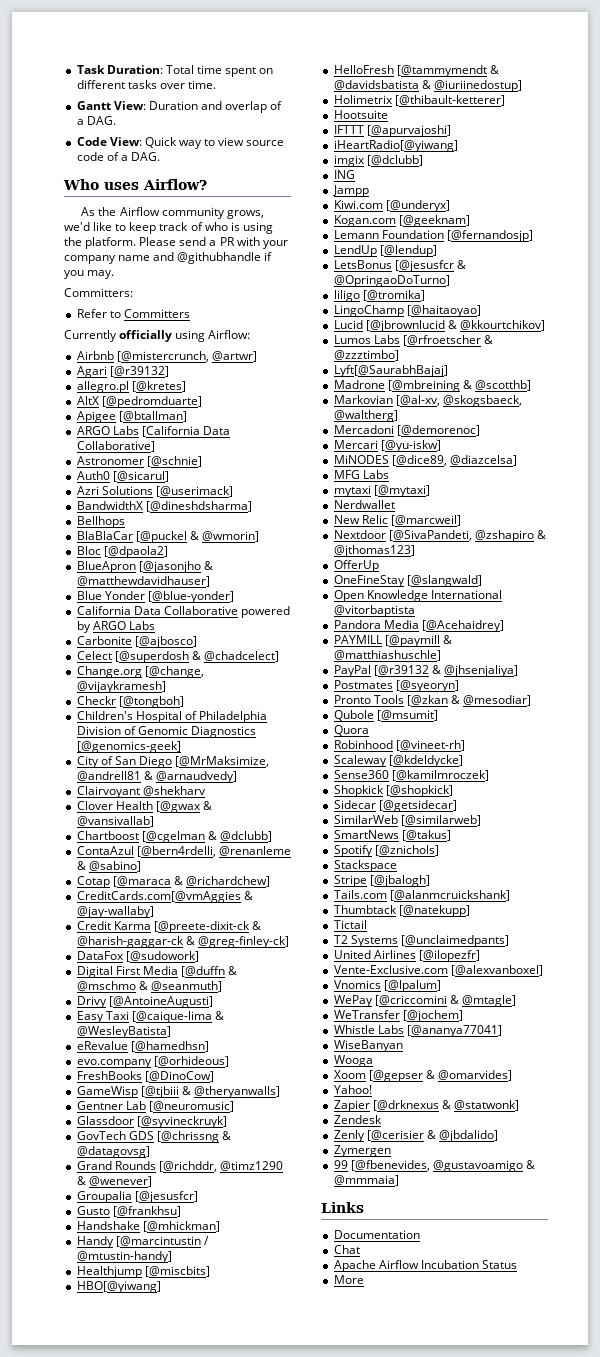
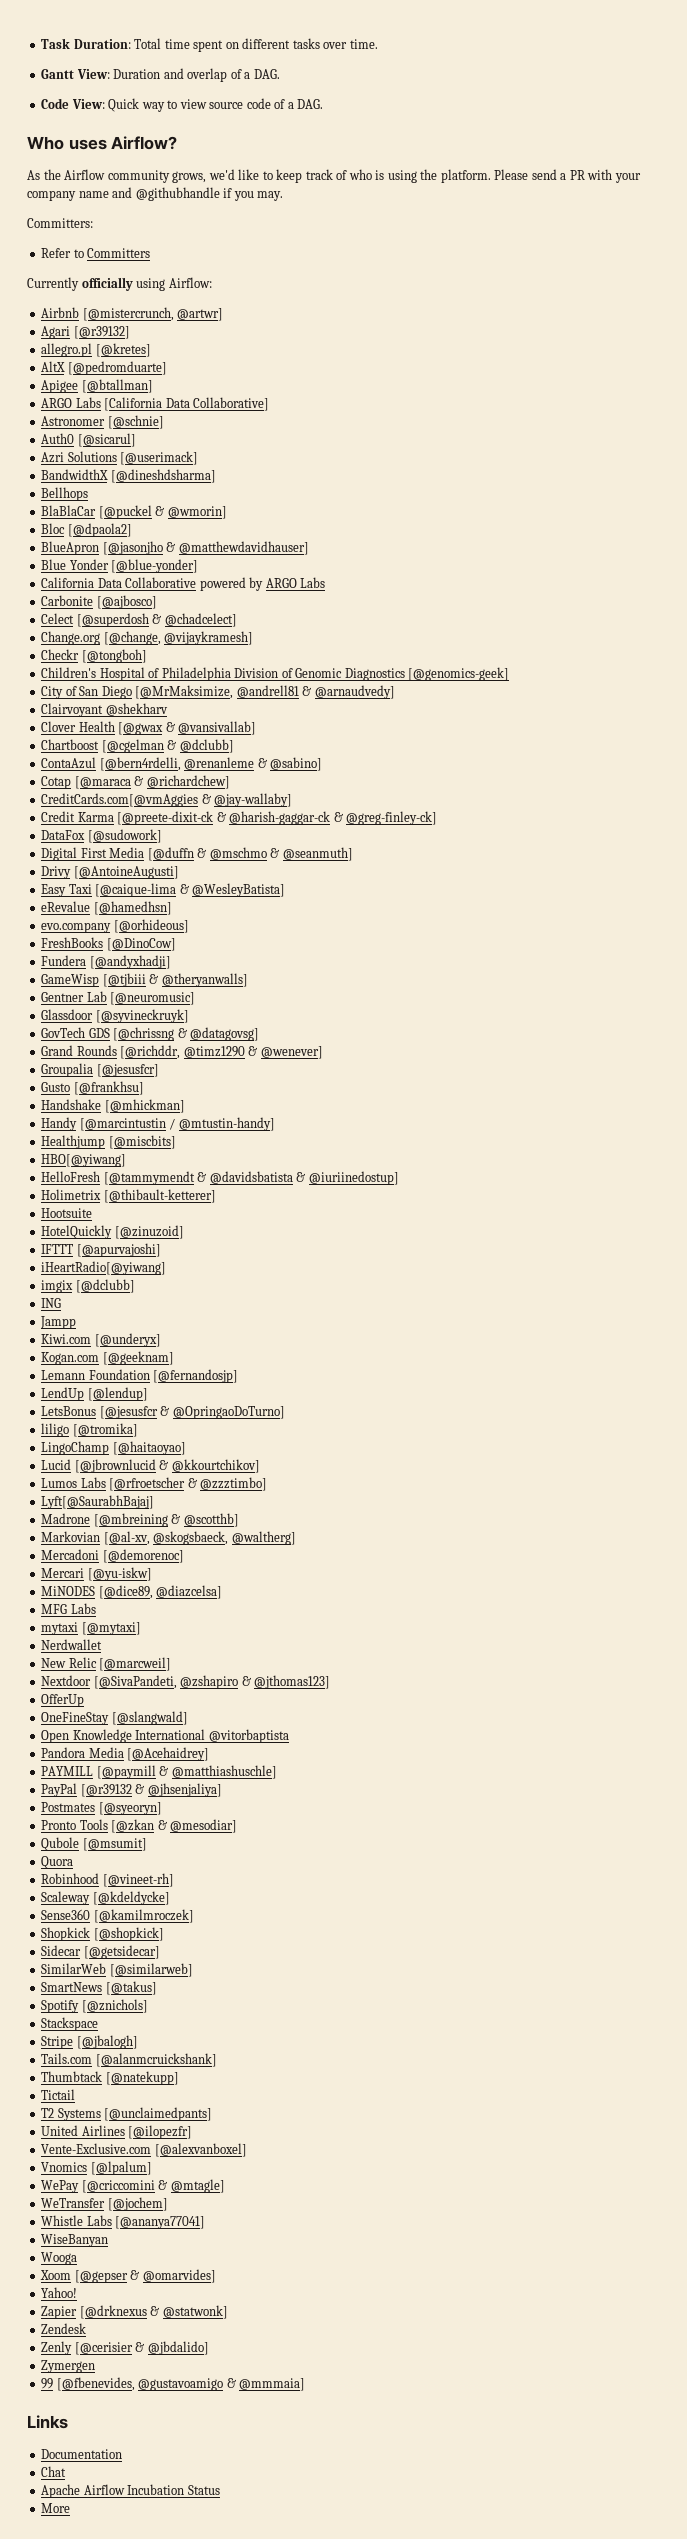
+ Fundera [@andyxhadji]
+ HotelQuickly [@zinuzoid]

